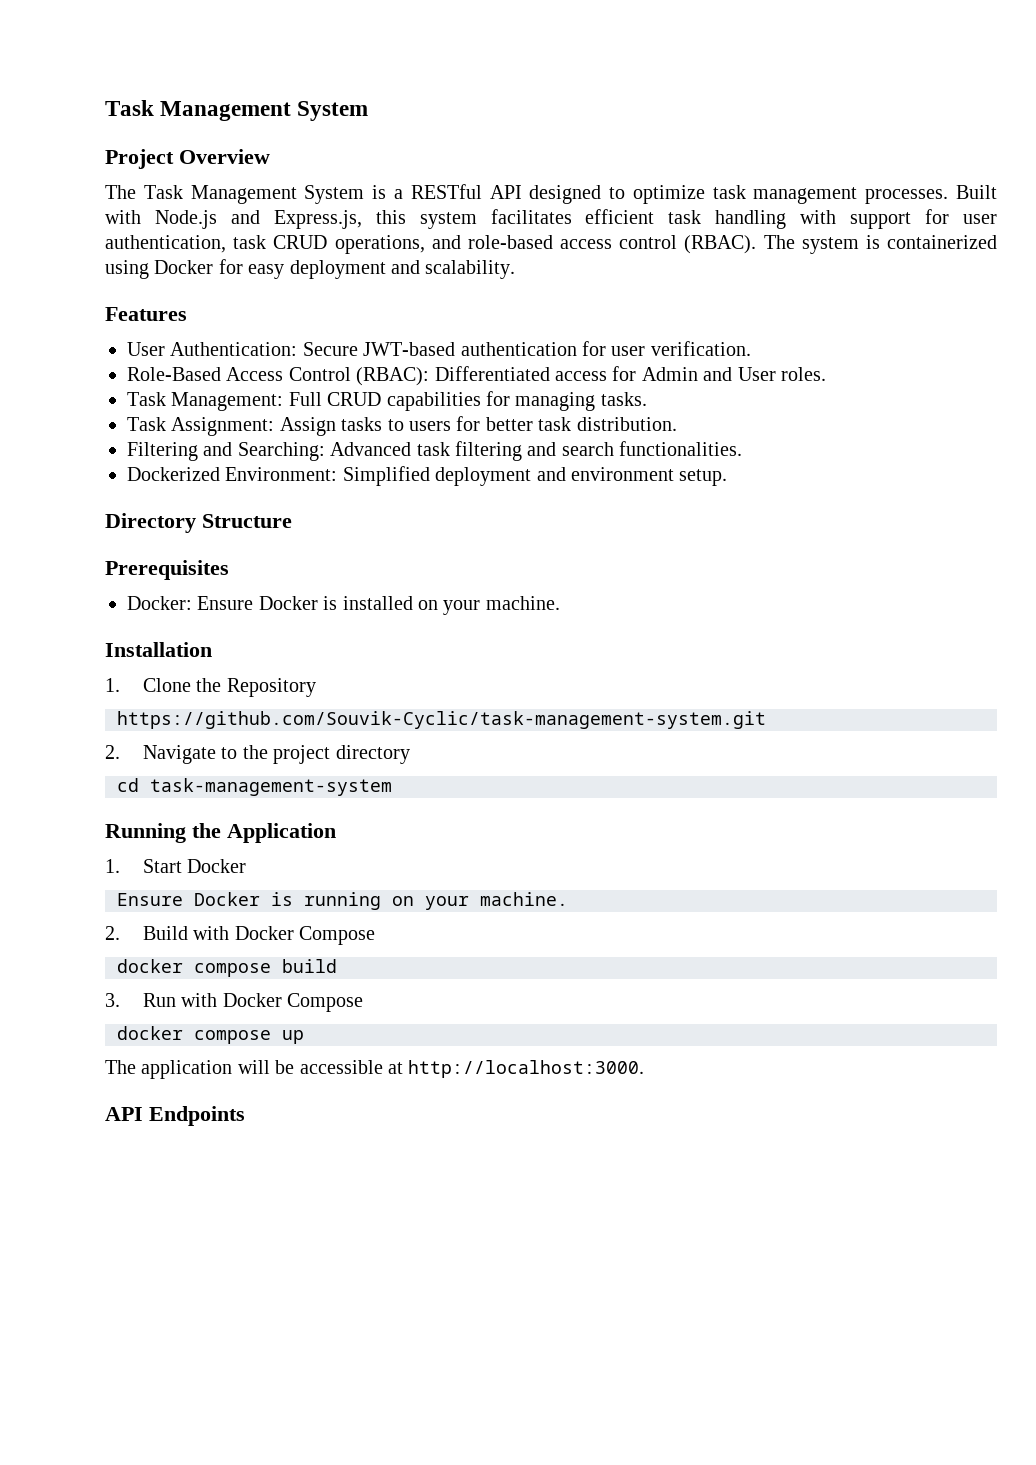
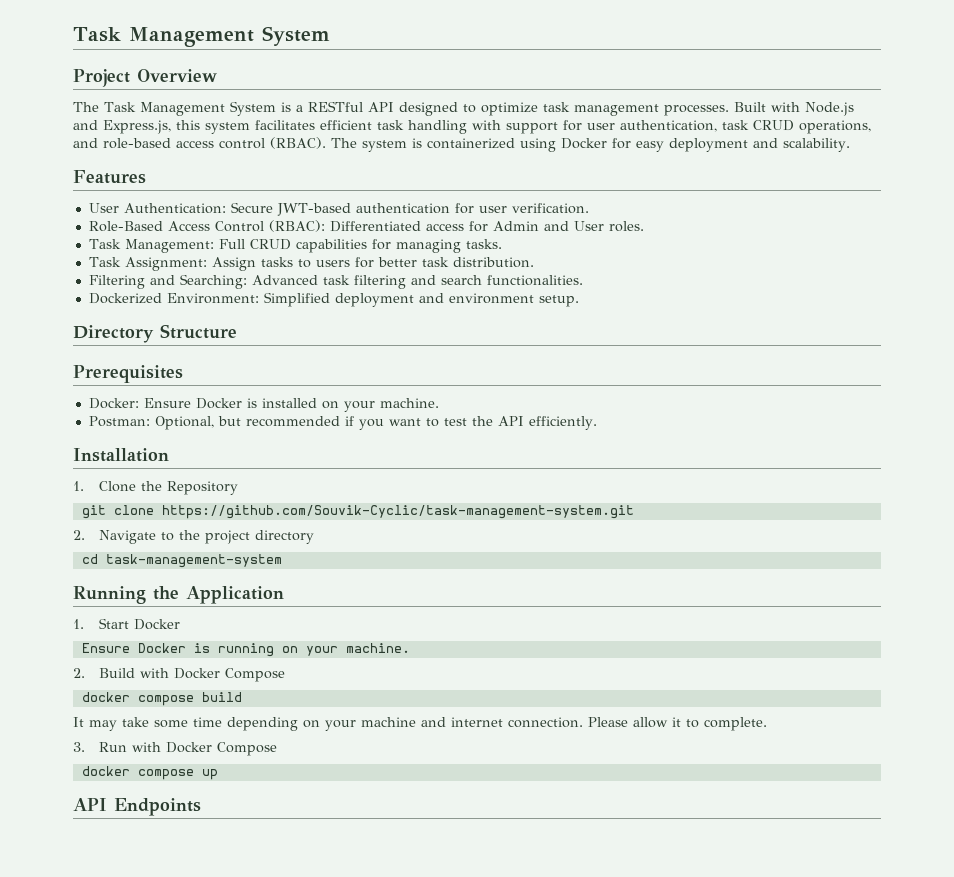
+ Postman: Optional, but recommended if you want to test the API efficiently.
- https://github.com/Souvik-Cyclic/task-management-system.git
+ git clone https://github.com/Souvik-Cyclic/task-management-system.git
+ It may take some time depending on your machine and internet connection. Please allow it to complete.
- The application will be accessible at http://localhost:3000.

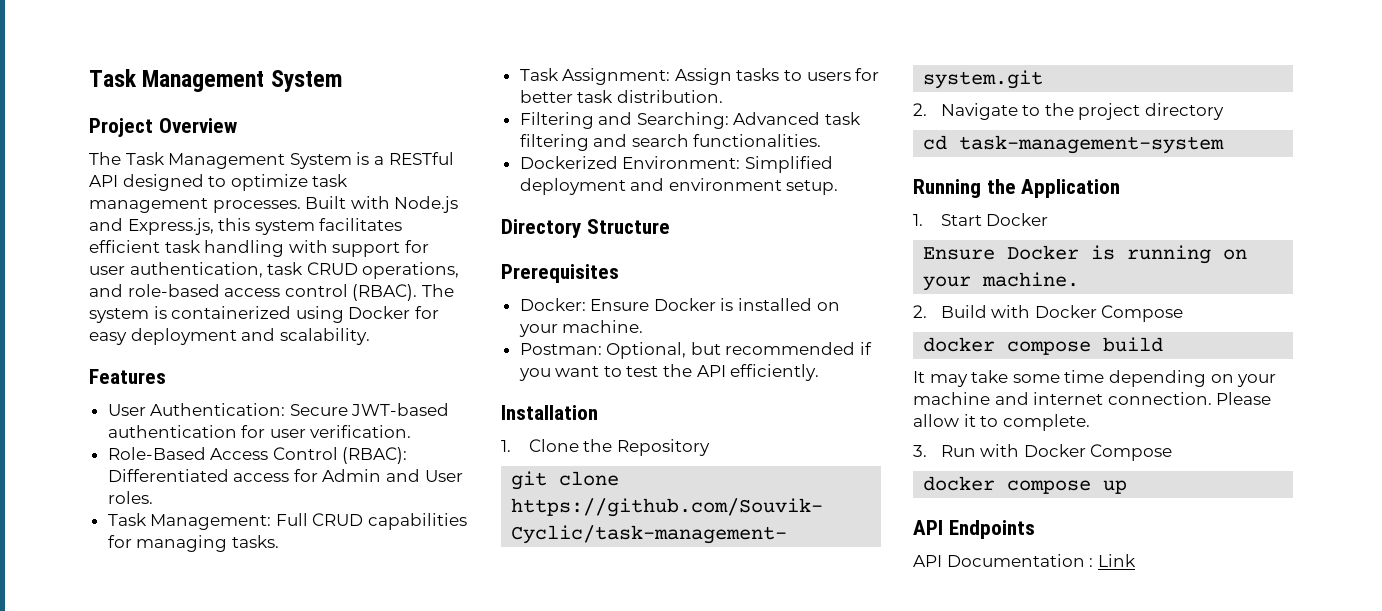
+ API Documentation : Link

